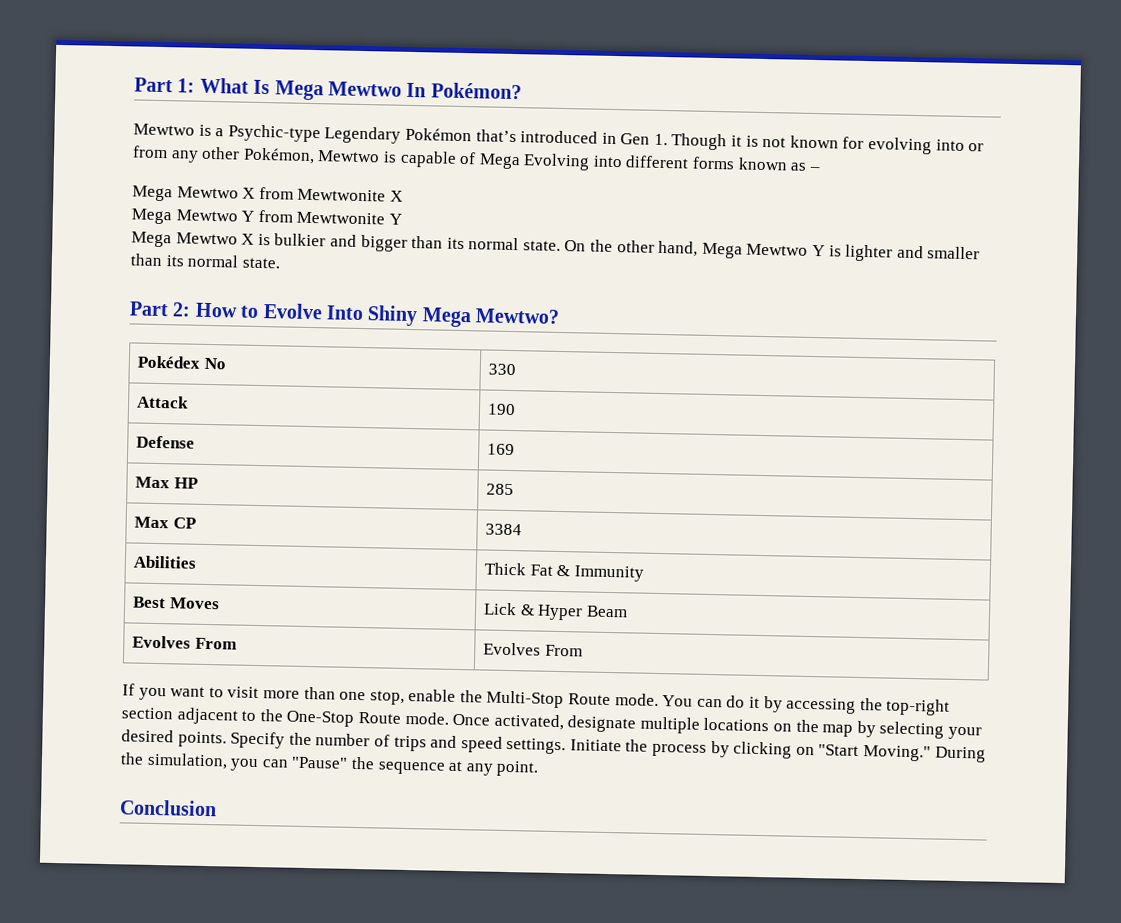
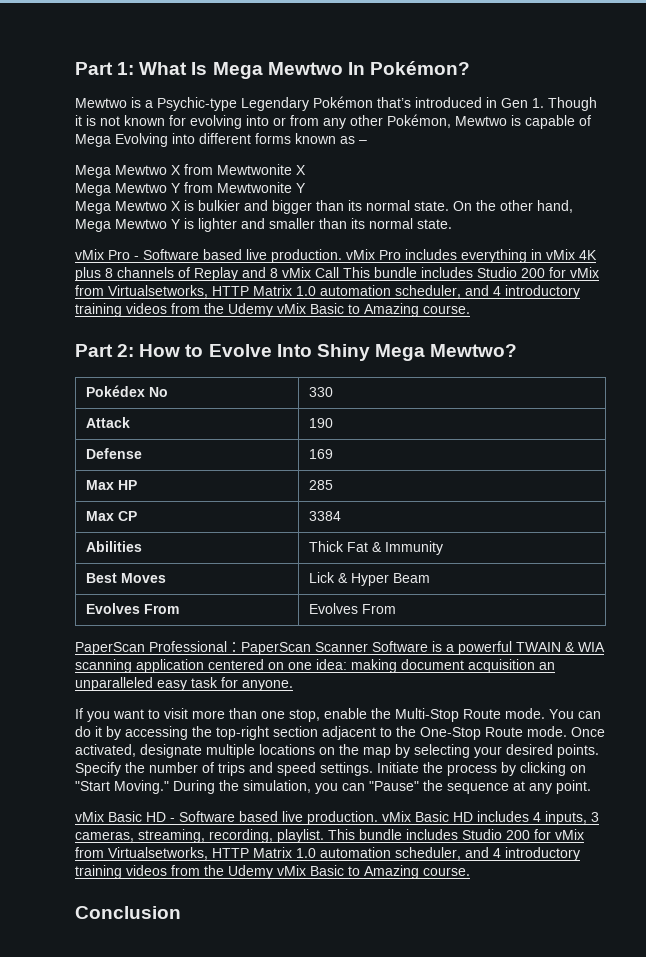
+ vMix Pro - Software based live production. vMix Pro includes everything in vMix 4K plus 8 channels of Replay and 8 vMix Call This bundle includes Studio 200 for vMix from Virtualsetworks, HTTP Matrix 1.0 automation scheduler, and 4 introductory training videos from the Udemy vMix Basic to Amazing course.
+ PaperScan Professional：PaperScan Scanner Software is a powerful TWAIN & WIA scanning application centered on one idea: making document acquisition an unparalleled easy task for anyone.
+ vMix Basic HD - Software based live production. vMix Basic HD includes 4 inputs, 3 cameras, streaming, recording, playlist. This bundle includes Studio 200 for vMix from Virtualsetworks, HTTP Matrix 1.0 automation scheduler, and 4 introductory training videos from the Udemy vMix Basic to Amazing course.

